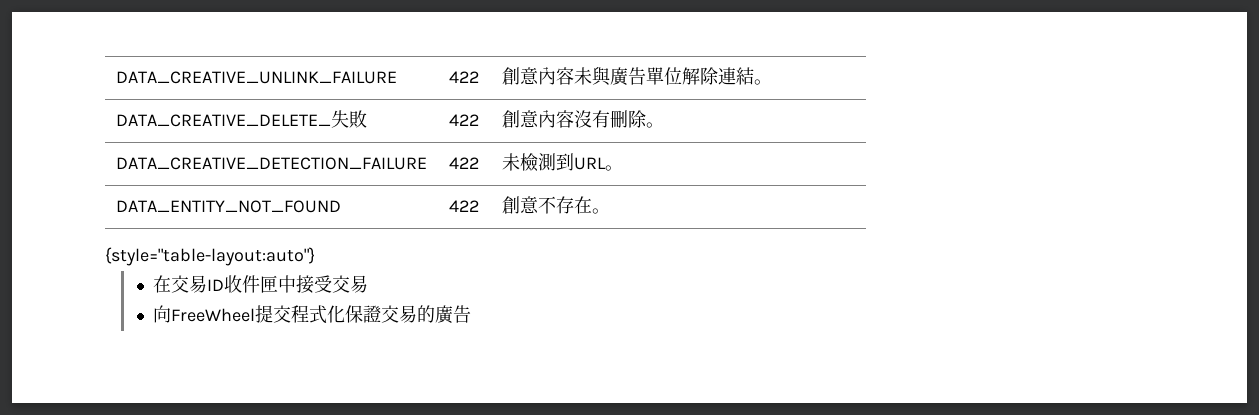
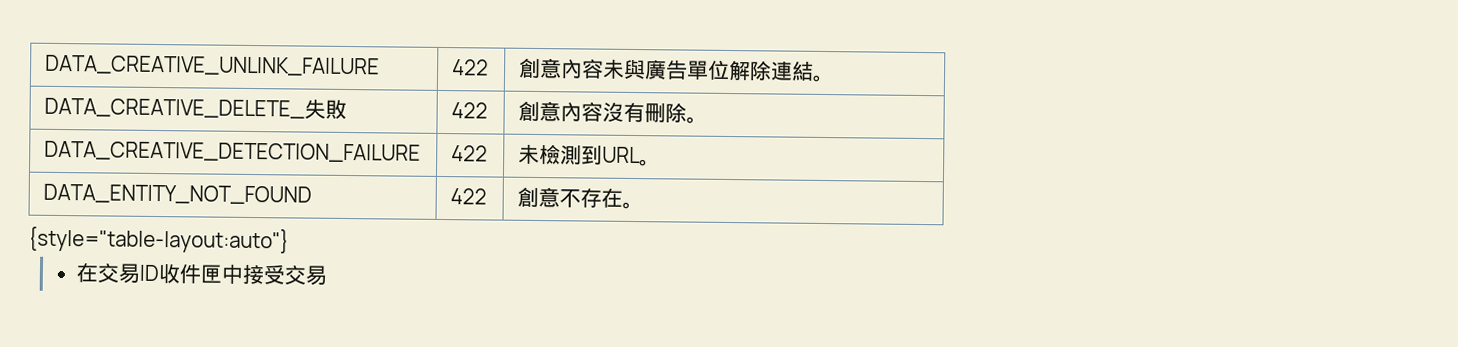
- 向FreeWheel提交程式化保證交易的廣告

